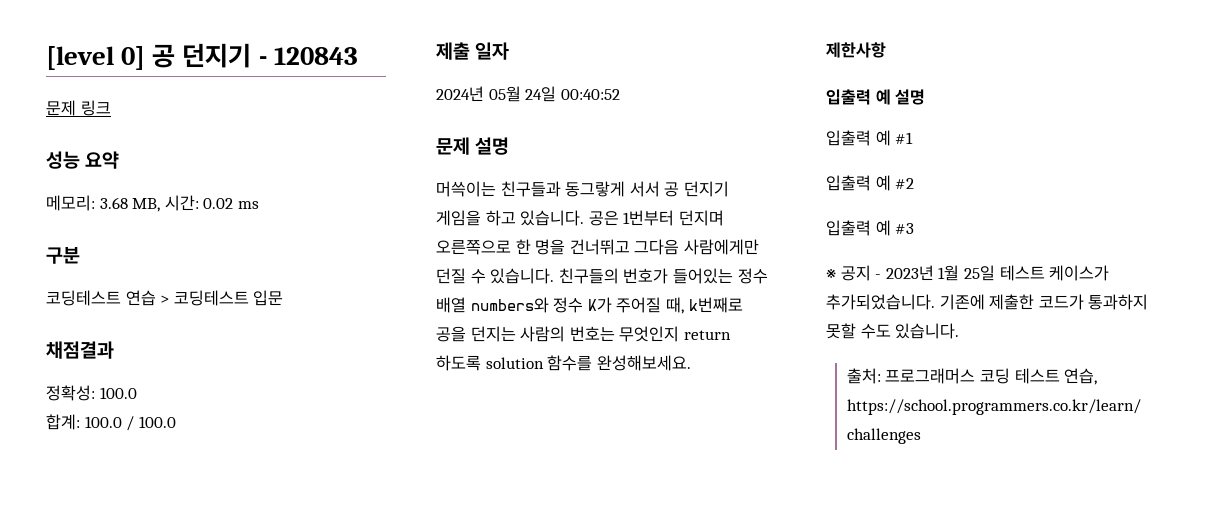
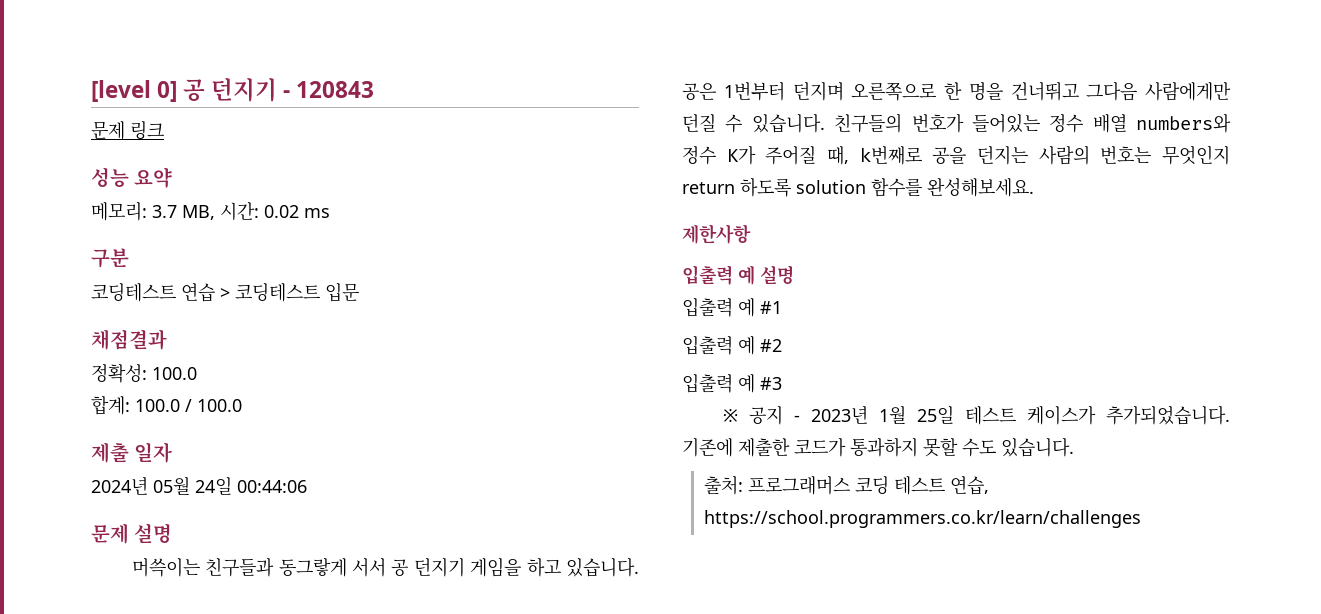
- 메모리: 3.68 MB, 시간: 0.02 ms
+ 메모리: 3.7 MB, 시간: 0.02 ms
- 2024년 05월 24일 00:40:52
+ 2024년 05월 24일 00:44:06

